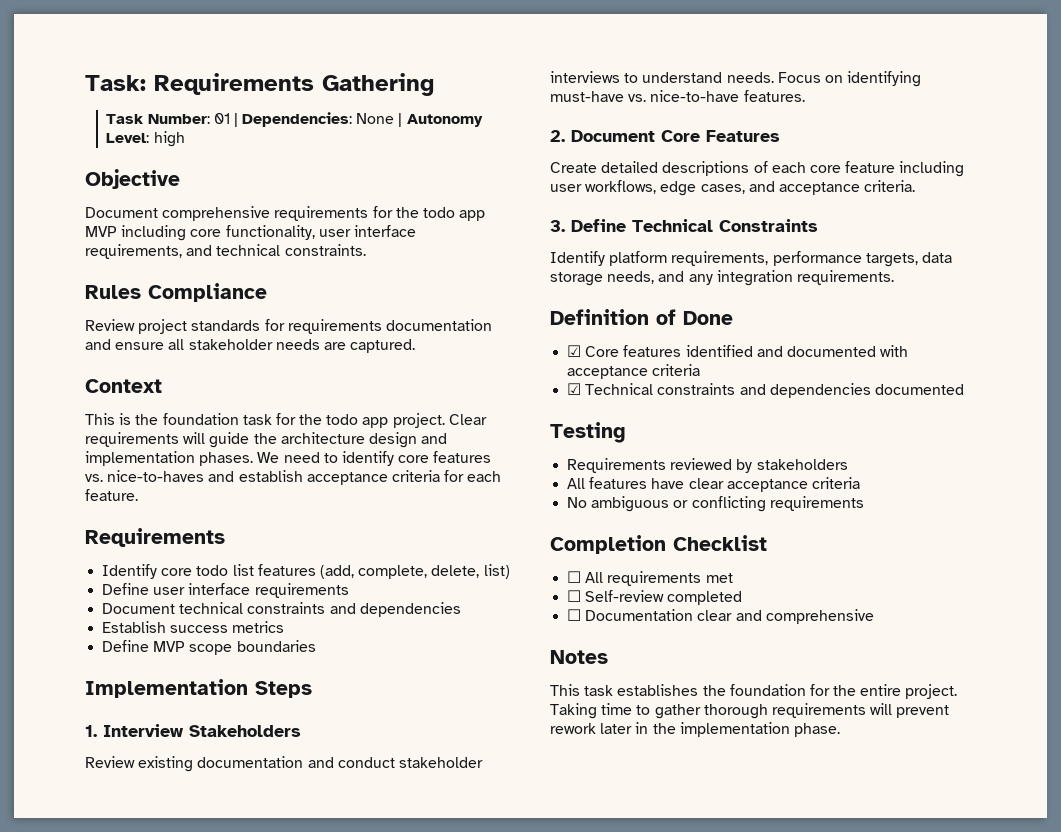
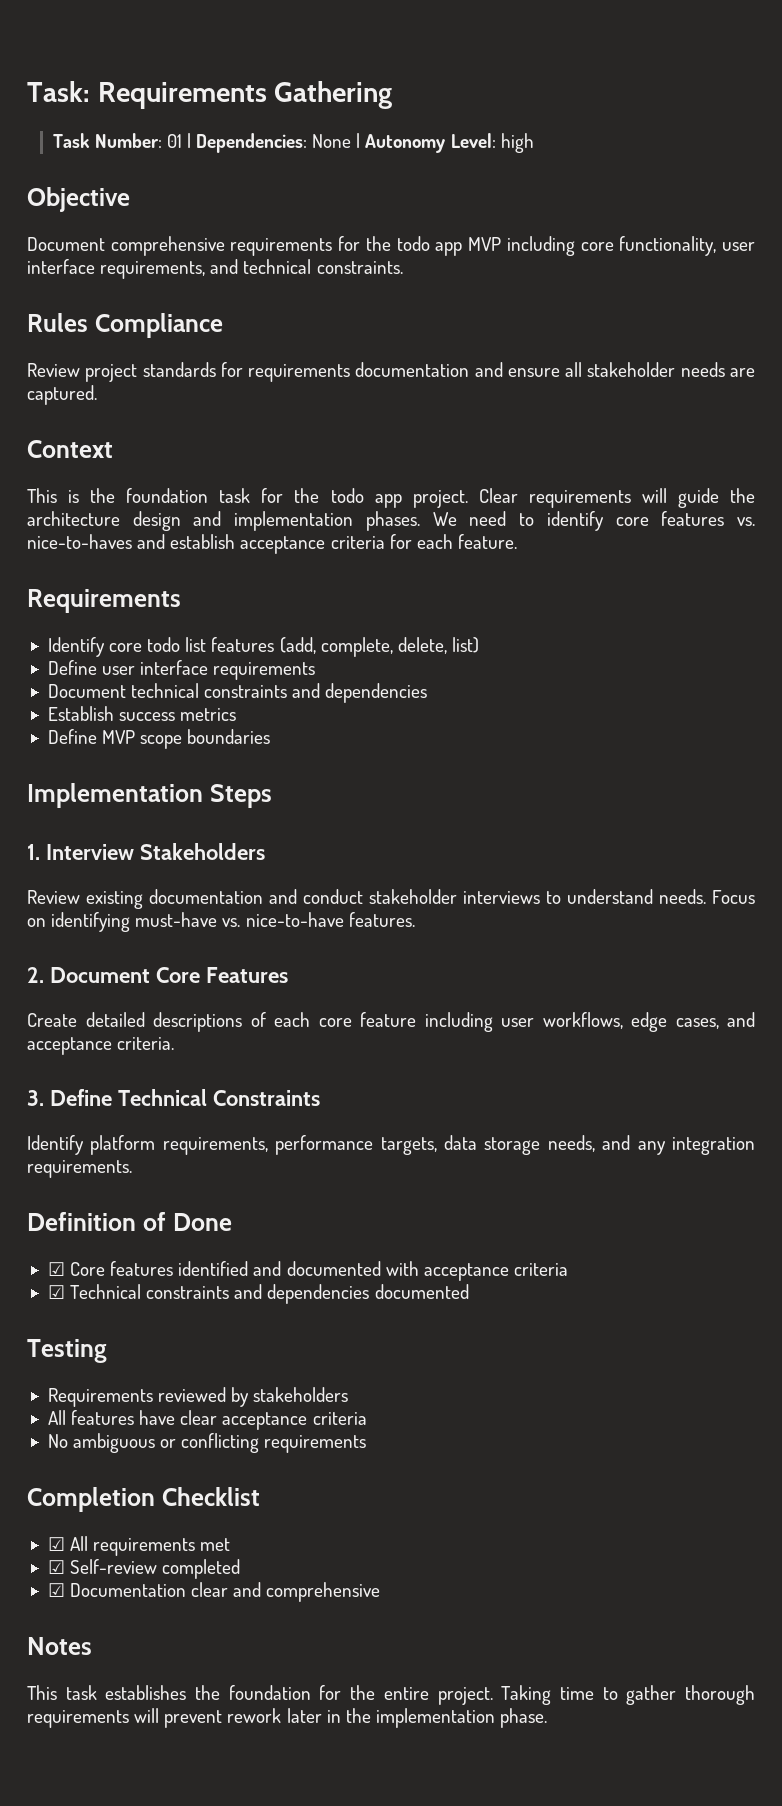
- ☐ All requirements met
+ ☑ All requirements met
- ☐ Self-review completed
+ ☑ Self-review completed
- ☐ Documentation clear and comprehensive
+ ☑ Documentation clear and comprehensive

